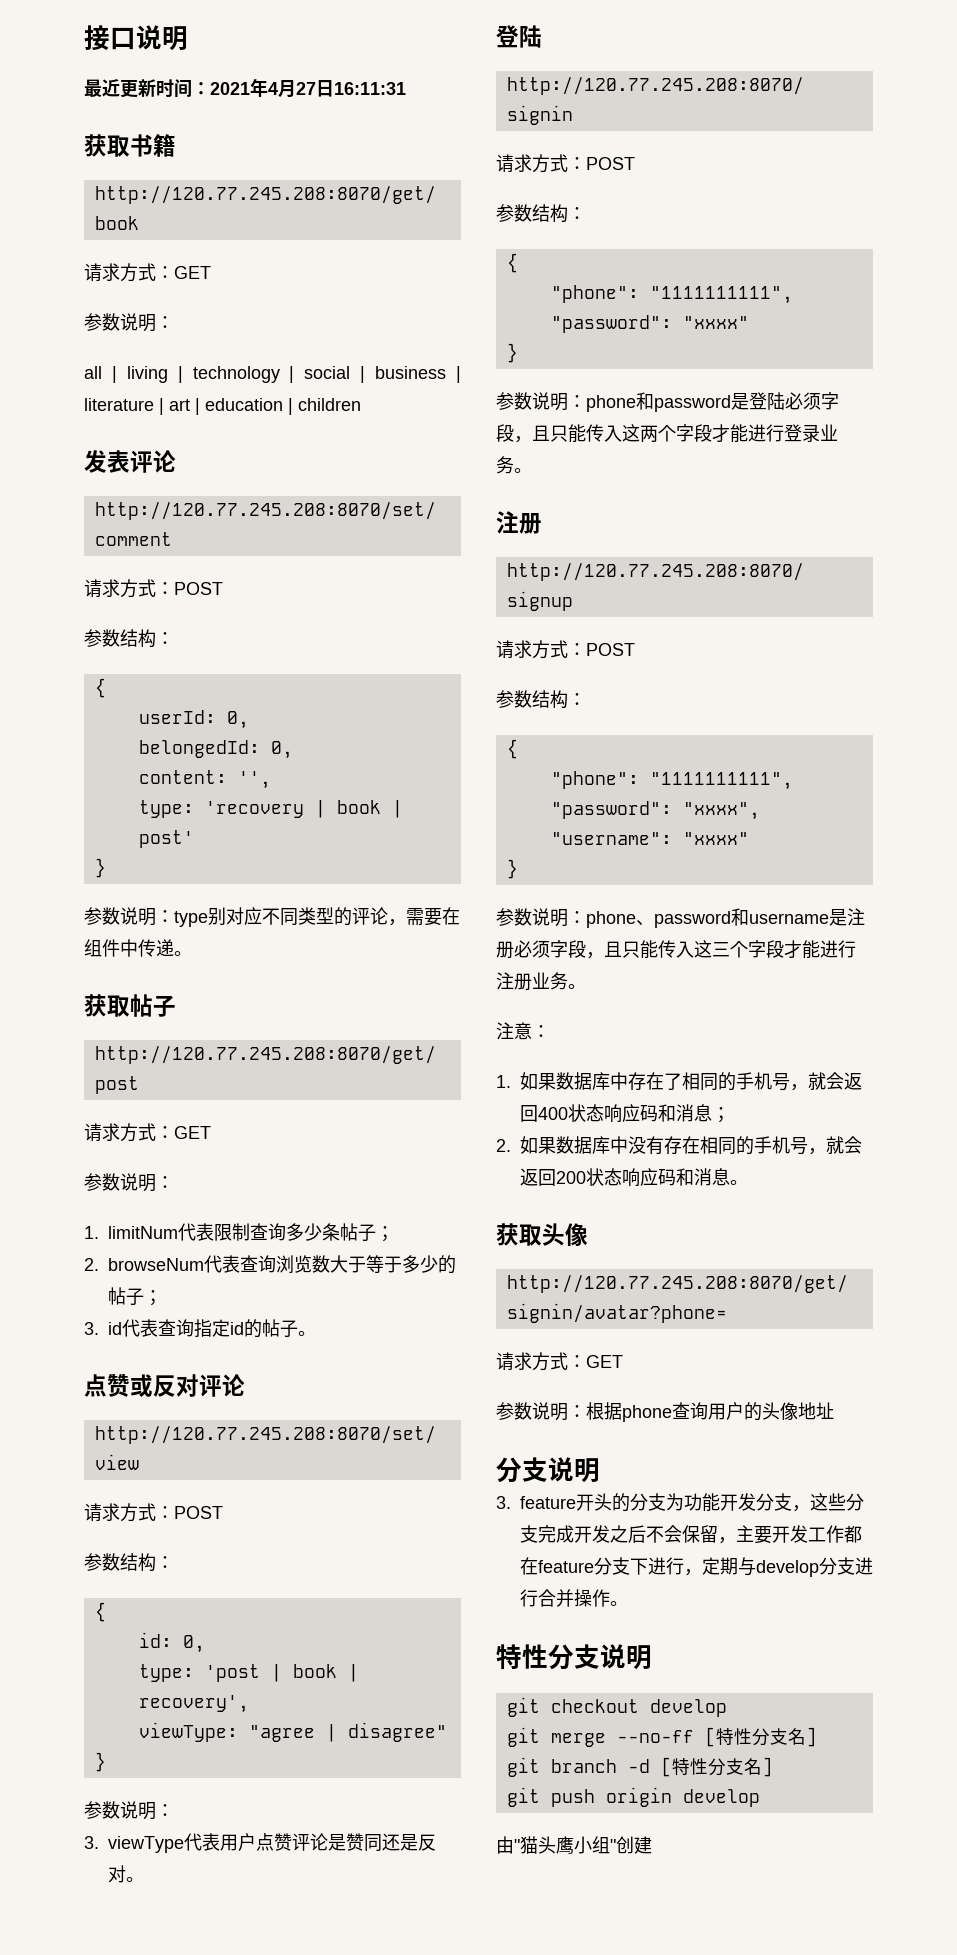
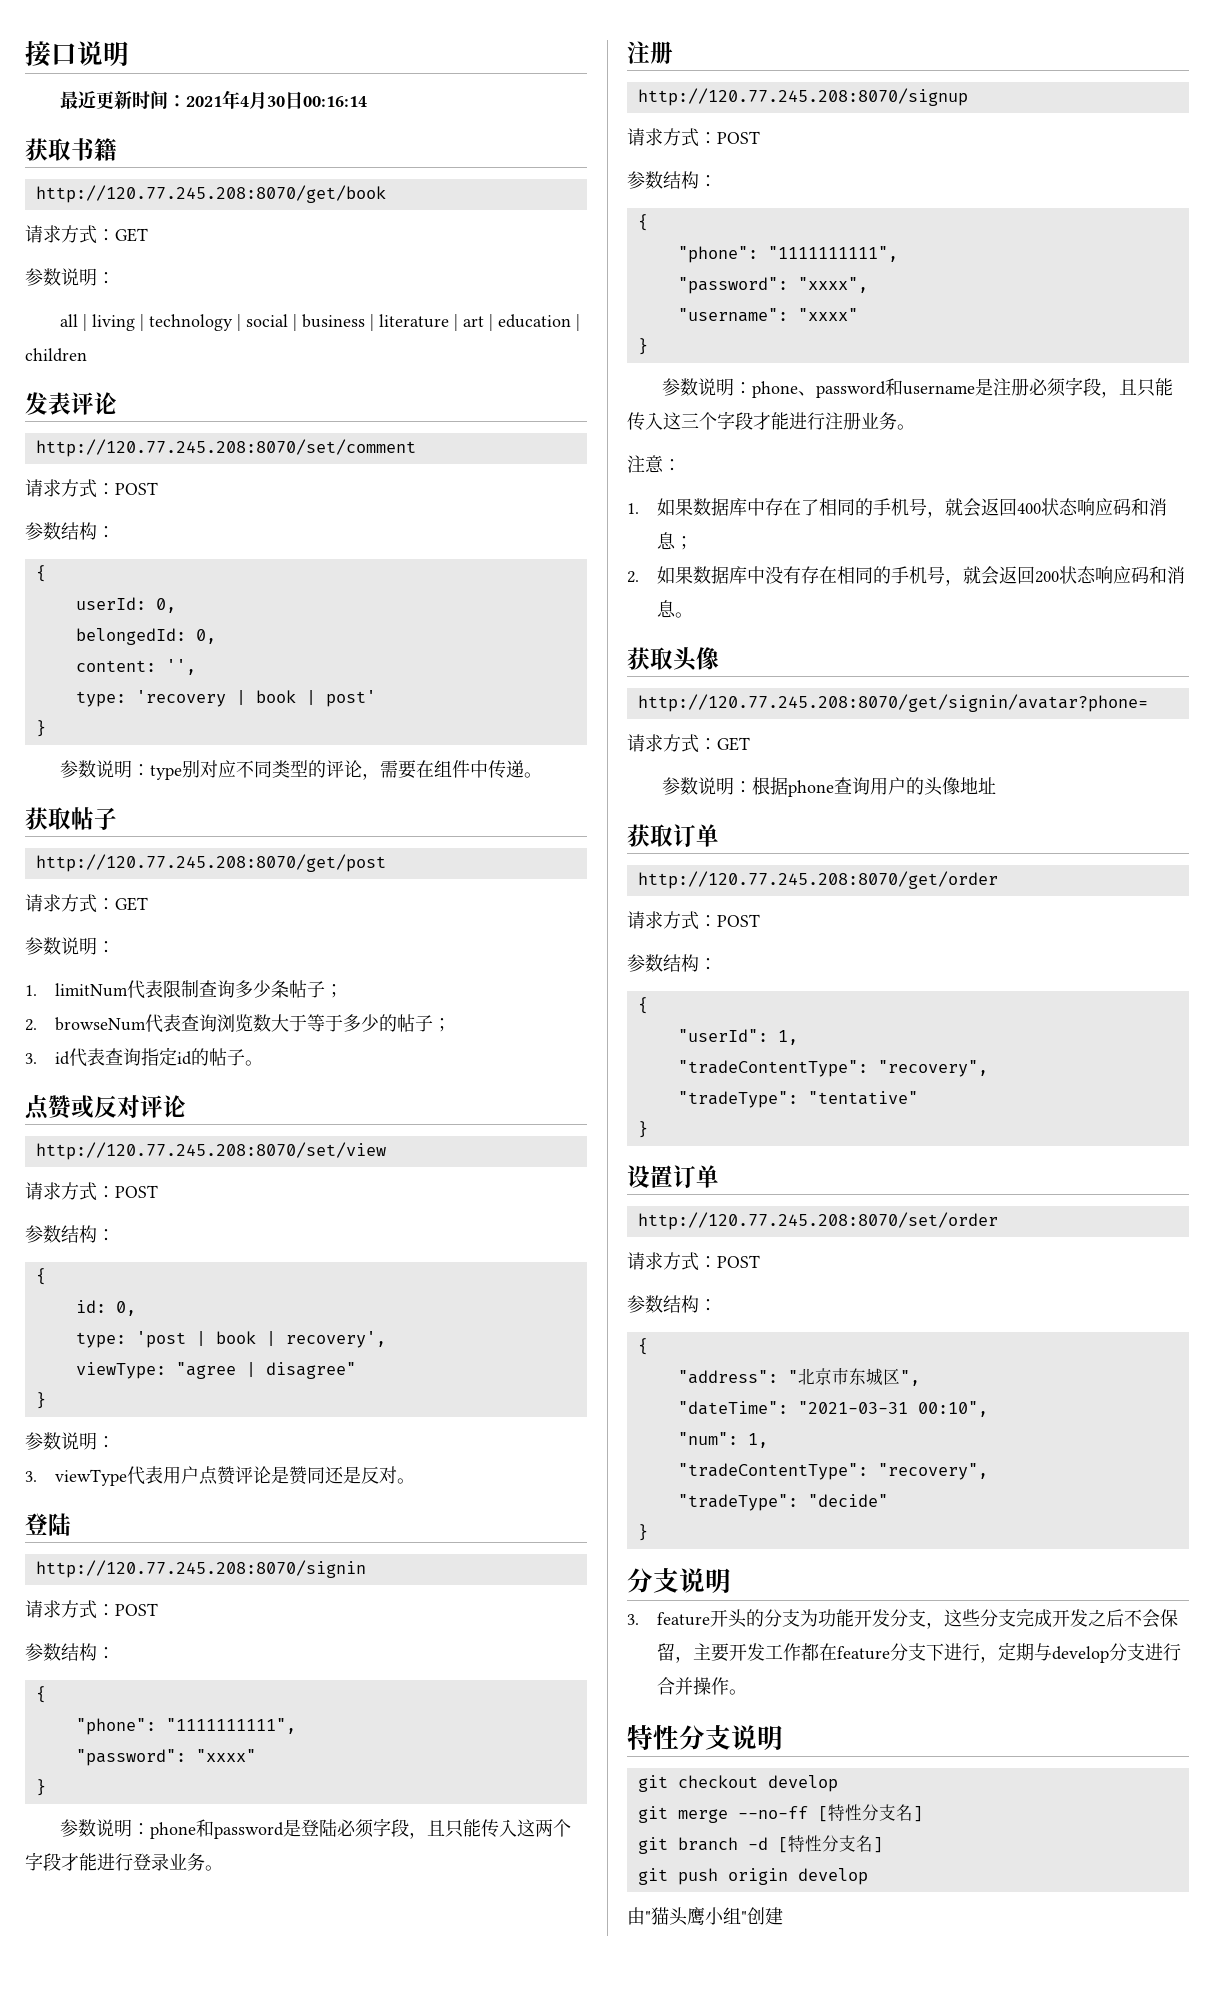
- 最近更新时间：2021年4月27日16:11:31
+ 最近更新时间：2021年4月30日00:16:14
+ 获取订单
+ http://120.77.245.208:8070/get/order
+ 请求方式：POST
+ 参数结构：
+ {
+ "userId": 1,
+ "tradeContentType": "recovery",
+ "tradeType": "tentative"
+ }
+ 设置订单
+ http://120.77.245.208:8070/set/order
+ 请求方式：POST
+ 参数结构：
+ {
+ "address": "北京市东城区",
+ "dateTime": "2021-03-31 00:10",
+ "num": 1,
+ "tradeContentType": "recovery",
+ "tradeType": "decide"
+ }

